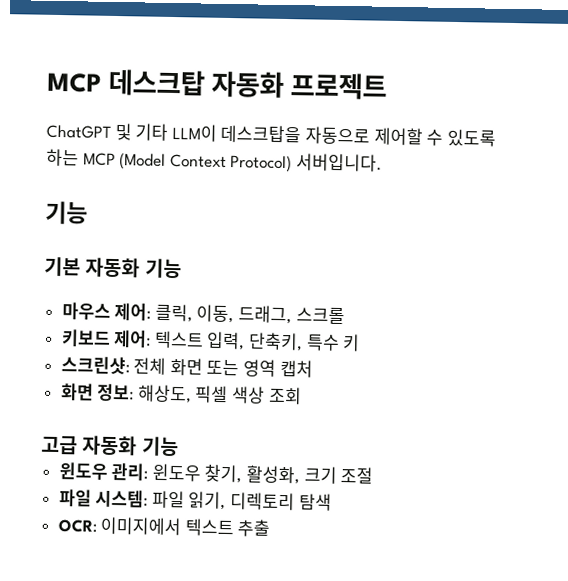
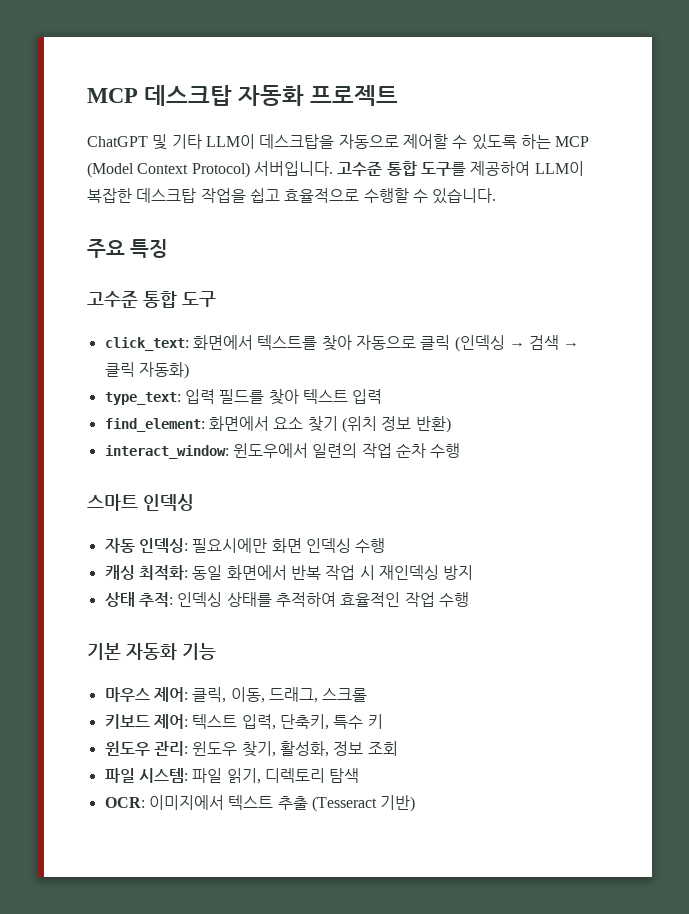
- ChatGPT 및 기타 LLM이 데스크탑을 자동으로 제어할 수 있도록 하는 MCP (Model Context Protocol) 서버입니다.
- 기능
+ ChatGPT 및 기타 LLM이 데스크탑을 자동으로 제어할 수 있도록 하는 MCP (Model Context Protocol) 서버입니다. 고수준 통합 도구를 제공하여 LLM이 복잡한 데스크탑 작업을 쉽고 효율적으로 수행할 수 있습니다.
+ 주요 특징
+ 고수준 통합 도구
+ click_text: 화면에서 텍스트를 찾아 자동으로 클릭 (인덱싱 → 검색 → 클릭 자동화)
+ type_text: 입력 필드를 찾아 텍스트 입력
+ find_element: 화면에서 요소 찾기 (위치 정보 반환)
+ interact_window: 윈도우에서 일련의 작업 순차 수행
+ 스마트 인덱싱
+ 자동 인덱싱: 필요시에만 화면 인덱싱 수행
+ 캐싱 최적화: 동일 화면에서 반복 작업 시 재인덱싱 방지
+ 상태 추적: 인덱싱 상태를 추적하여 효율적인 작업 수행
- 스크린샷: 전체 화면 또는 영역 캡처
- 화면 정보: 해상도, 픽셀 색상 조회
- 고급 자동화 기능
- 윈도우 관리: 윈도우 찾기, 활성화, 크기 조절
+ 윈도우 관리: 윈도우 찾기, 활성화, 정보 조회
- OCR: 이미지에서 텍스트 추출
+ OCR: 이미지에서 텍스트 추출 (Tesseract 기반)

